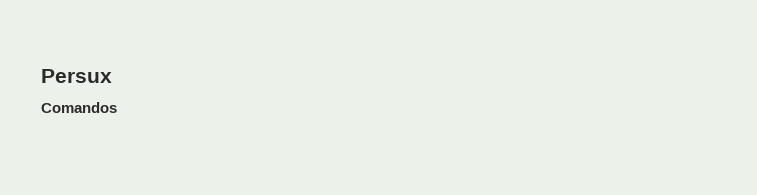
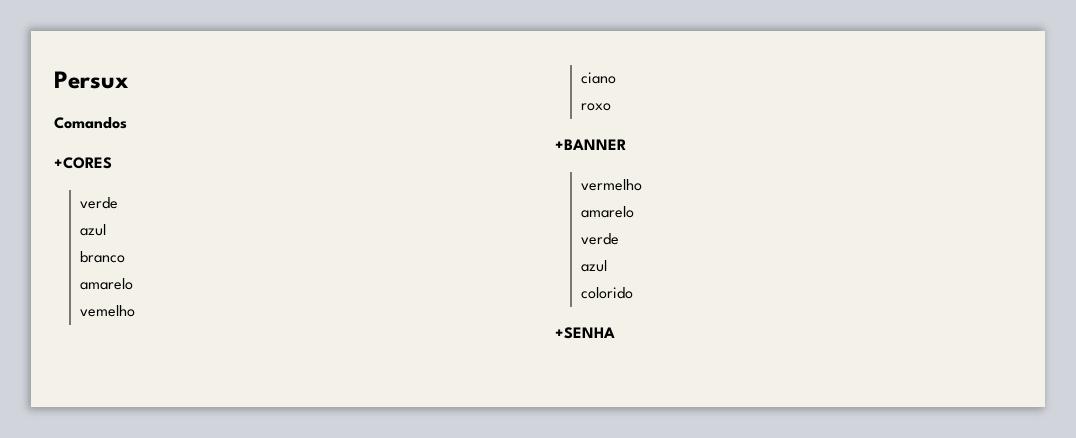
+ +CORES
+ verde
+ azul
+ branco
+ amarelo
+ vemelho
+ ciano
+ roxo
+ +BANNER
+ vermelho
+ amarelo
+ verde
+ azul
+ colorido
+ +SENHA

